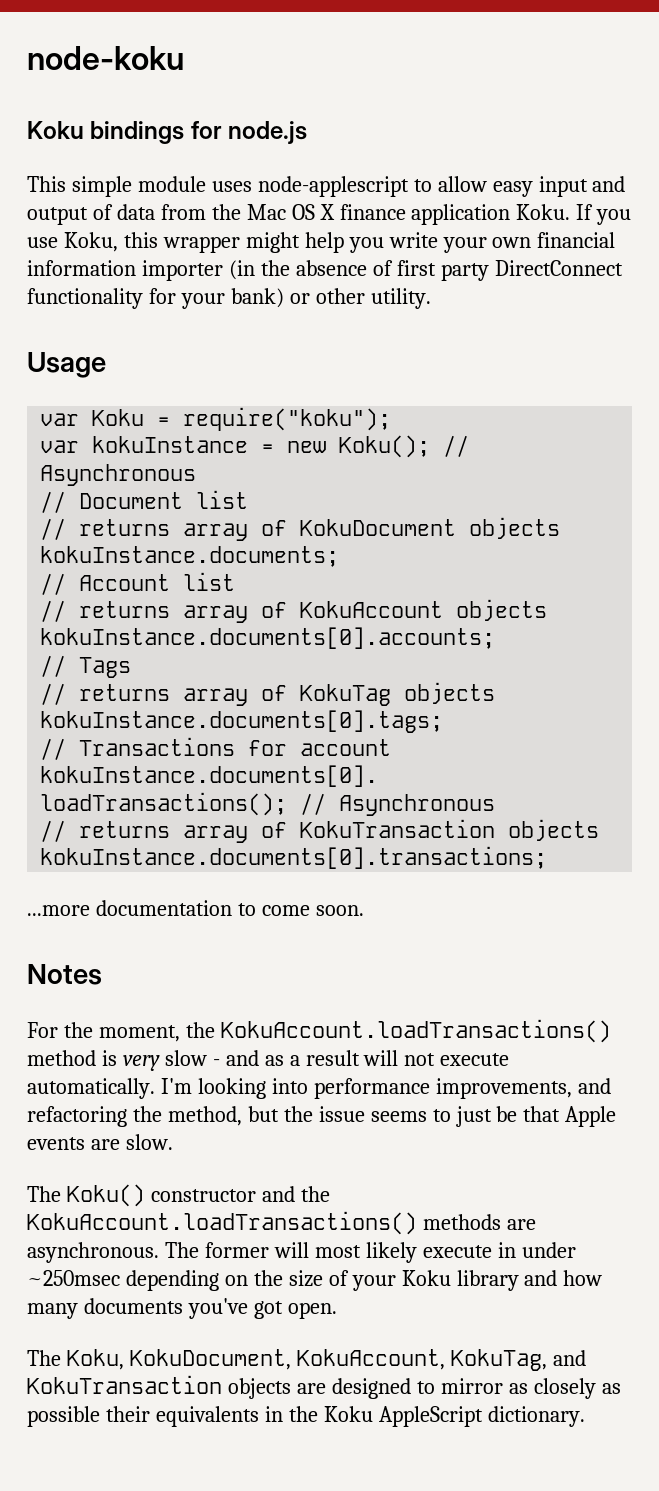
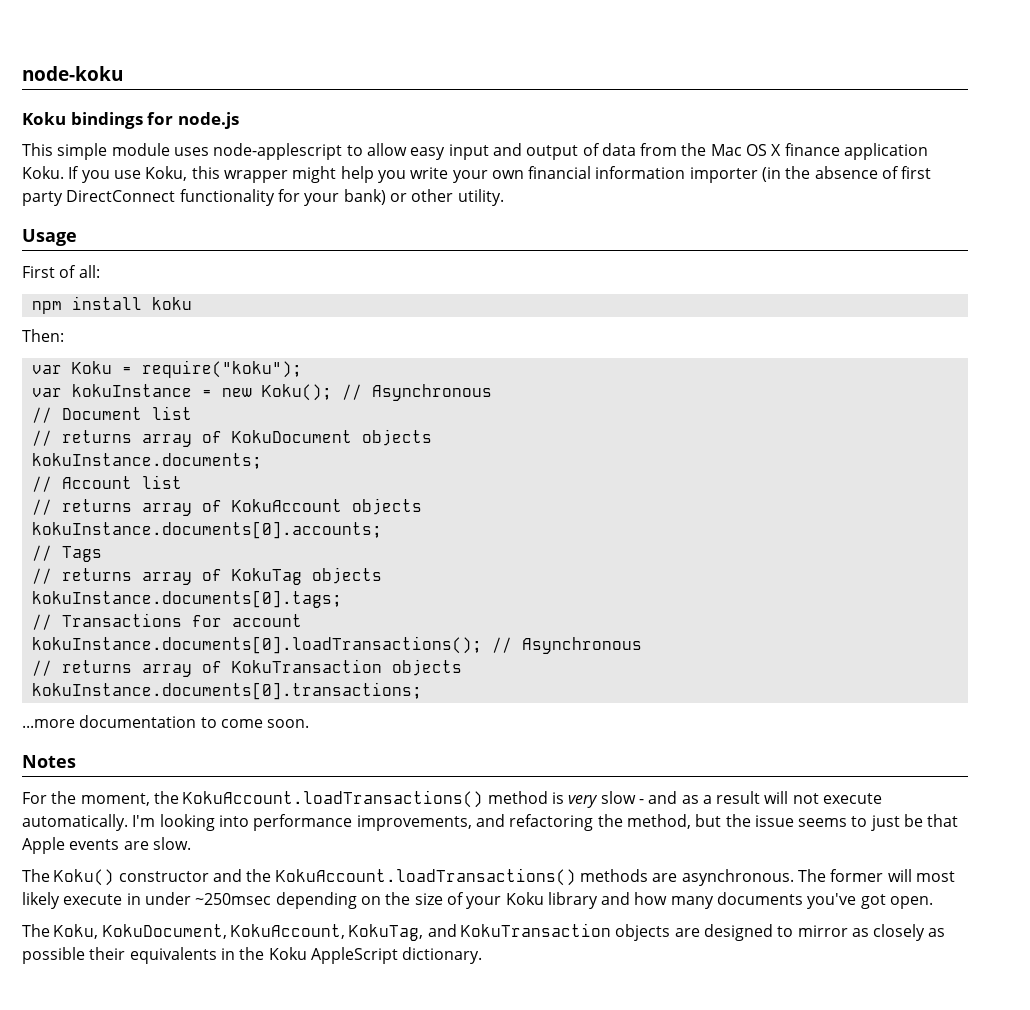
+ First of all:
+ npm install koku
+ Then:

